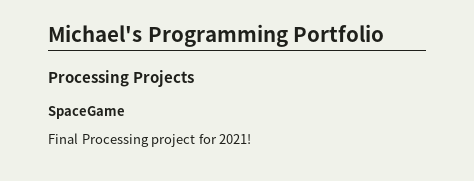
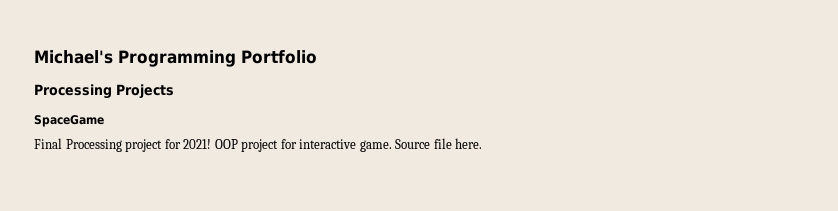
+ OOP project for interactive game. Source file here.

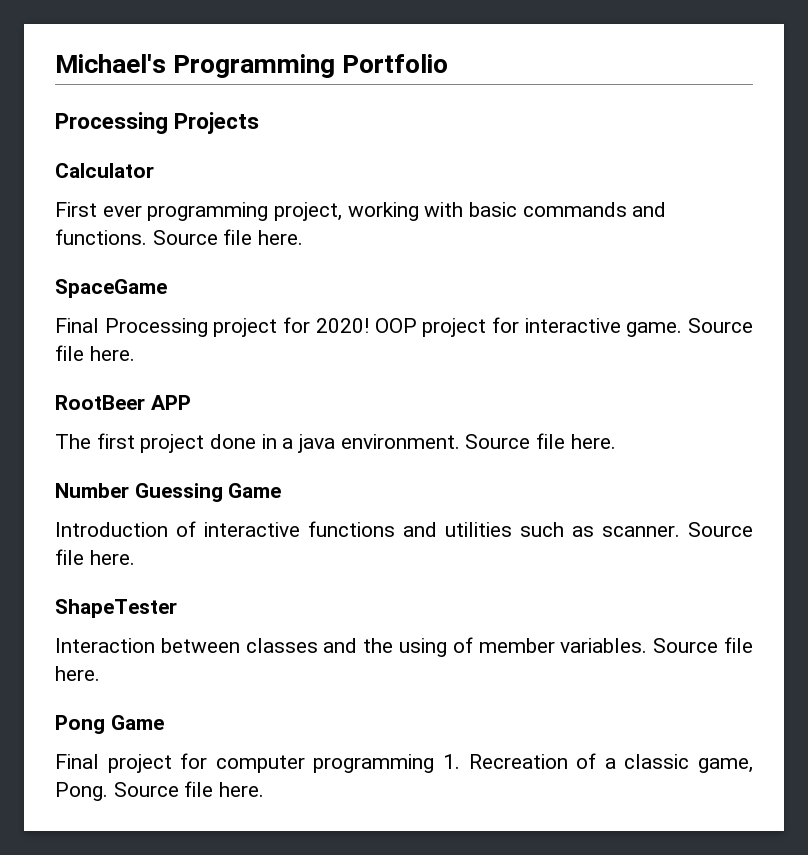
+ Calculator
+ First ever programming project, working with basic commands and functions. Source file here.
- Final Processing project for 2021!
+ Final Processing project for 2020!
+ RootBeer APP
+ The first project done in a java environment. Source file here.
+ Number Guessing Game
+ Introduction of interactive functions and utilities such as scanner. Source file here.
+ ShapeTester
+ Interaction between classes and the using of member variables. Source file here.
+ Pong Game
+ Final project for computer programming 1. Recreation of a classic game, Pong. Source file here.

